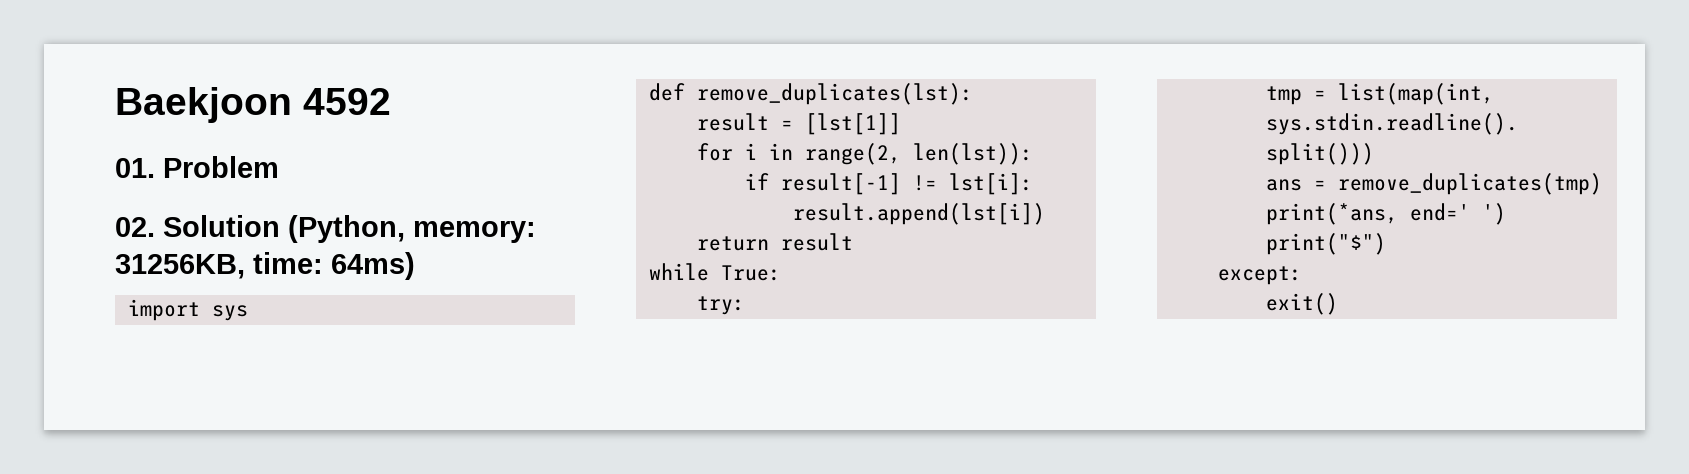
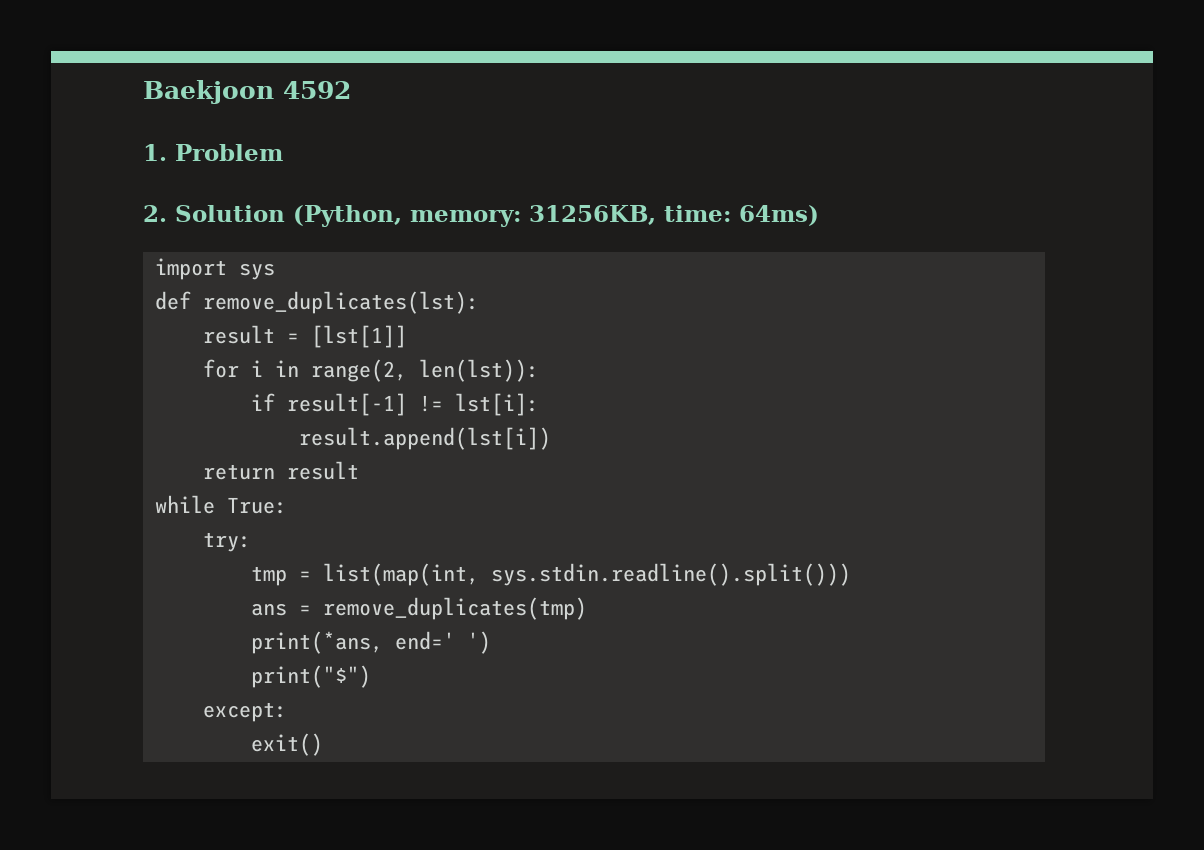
- 01. Problem
+ 1. Problem
- 02. Solution (Python, memory: 31256KB, time: 64ms)
+ 2. Solution (Python, memory: 31256KB, time: 64ms)

